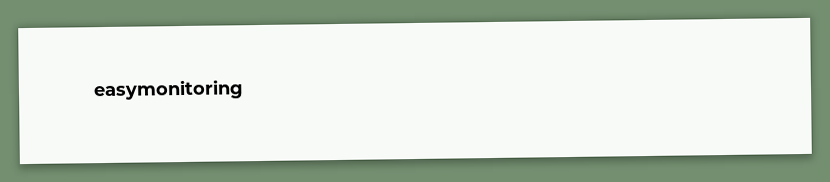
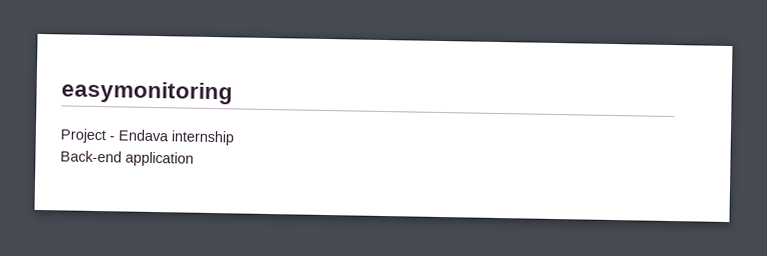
+ Project - Endava internship
+ Back-end application

